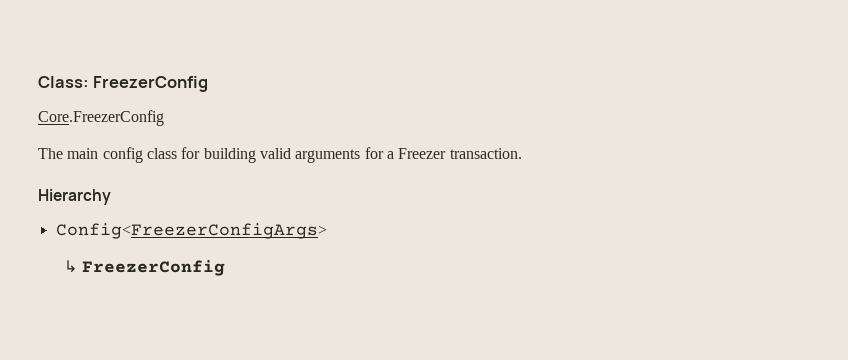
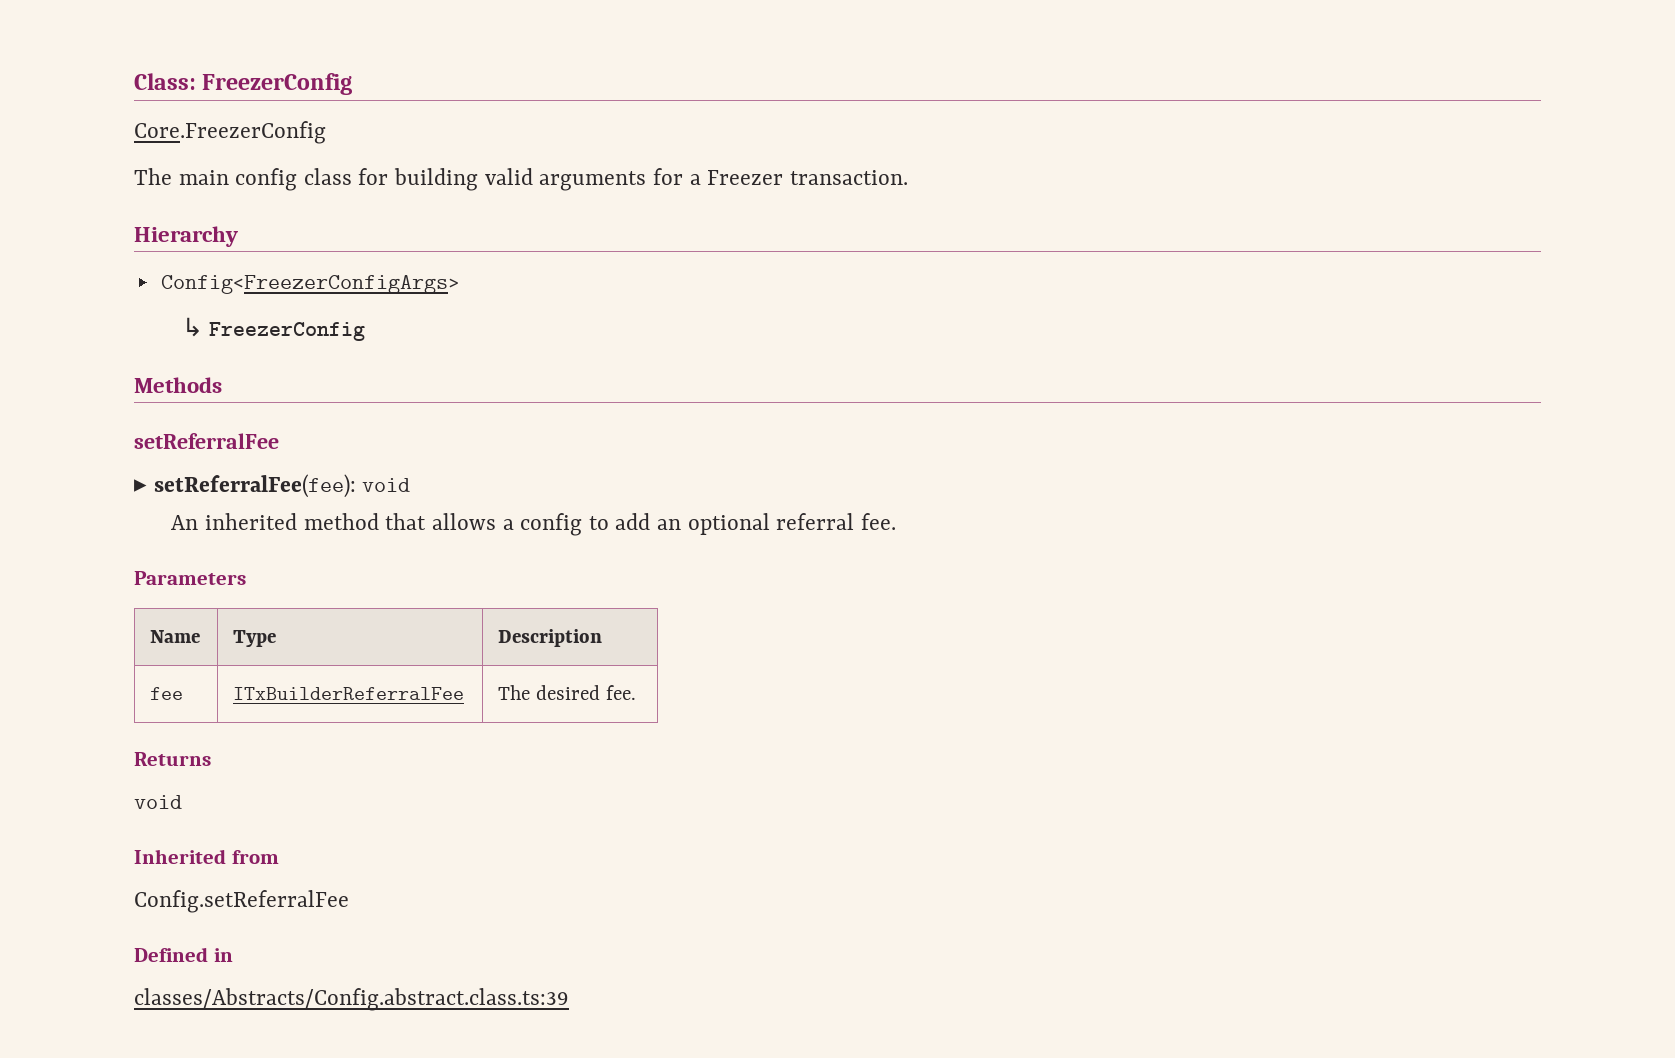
+ Methods
+ setReferralFee
+ ▸ setReferralFee(fee): void
+ An inherited method that allows a config to add an optional referral fee.
+ Parameters
+ Name | Type | Description
+ fee | ITxBuilderReferralFee | The desired fee.
+ Returns
+ void
+ Inherited from
+ Config.setReferralFee
+ Defined in
+ classes/Abstracts/Config.abstract.class.ts:39

